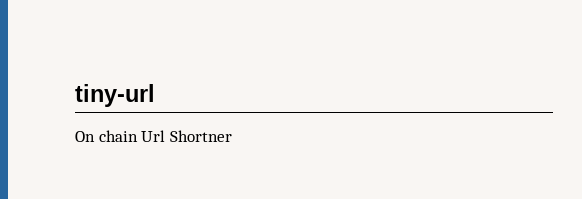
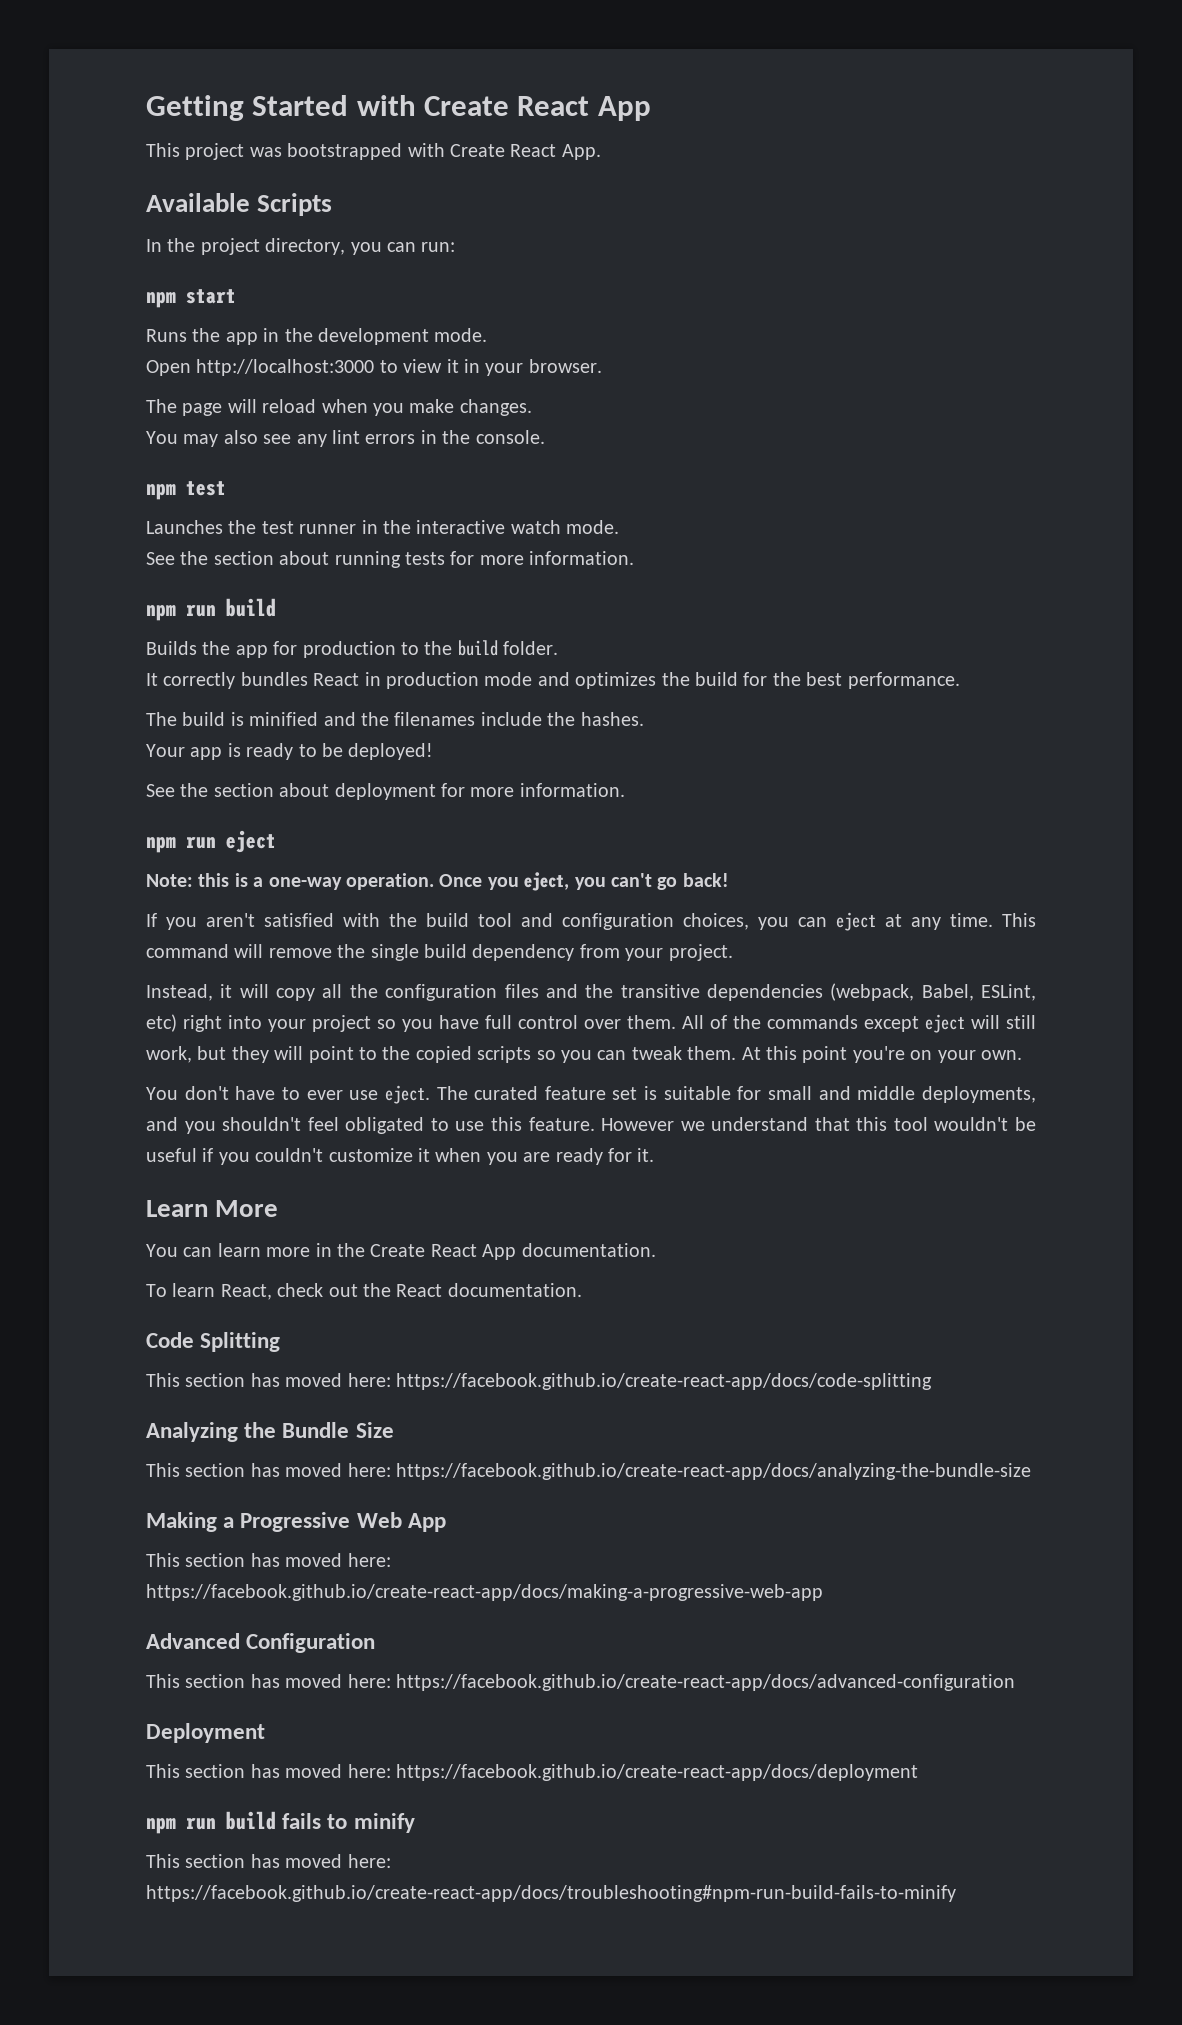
- tiny-url
- On chain Url Shortner
+ Getting Started with Create React App
+ This project was bootstrapped with Create React App.
+ Available Scripts
+ In the project directory, you can run:
+ npm start
+ Runs the app in the development mode.
+ Open http://localhost:3000 to view it in your browser.
+ The page will reload when you make changes.
+ You may also see any lint errors in the console.
+ npm test
+ Launches the test runner in the interactive watch mode.
+ See the section about running tests for more information.
+ npm run build
+ Builds the app for production to the build folder.
+ It correctly bundles React in production mode and optimizes the build for the best performance.
+ The build is minified and the filenames include the hashes.
+ Your app is ready to be deployed!
+ See the section about deployment for more information.
+ npm run eject
+ Note: this is a one-way operation. Once you eject, you can't go back!
+ If you aren't satisfied with the build tool and configuration choices, you can eject at any time. This command will remove the single build dependency from your project.
+ Instead, it will copy all the configuration files and the transitive dependencies (webpack, Babel, ESLint, etc) right into your project so you have full control over them. All of the commands except eject will still work, but they will point to the copied scripts so you can tweak them. At this point you're on your own.
+ You don't have to ever use eject. The curated feature set is suitable for small and middle deployments, and you shouldn't feel obligated to use this feature. However we understand that this tool wouldn't be useful if you couldn't customize it when you are ready for it.
+ Learn More
+ You can learn more in the Create React App documentation.
+ To learn React, check out the React documentation.
+ Code Splitting
+ This section has moved here: https://facebook.github.io/create-react-app/docs/code-splitting
+ Analyzing the Bundle Size
+ This section has moved here: https://facebook.github.io/create-react-app/docs/analyzing-the-bundle-size
+ Making a Progressive Web App
+ This section has moved here: https://facebook.github.io/create-react-app/docs/making-a-progressive-web-app
+ Advanced Configuration
+ This section has moved here: https://facebook.github.io/create-react-app/docs/advanced-configuration
+ Deployment
+ This section has moved here: https://facebook.github.io/create-react-app/docs/deployment
+ npm run build fails to minify
+ This section has moved here: https://facebook.github.io/create-react-app/docs/troubleshooting#npm-run-build-fails-to-minify

